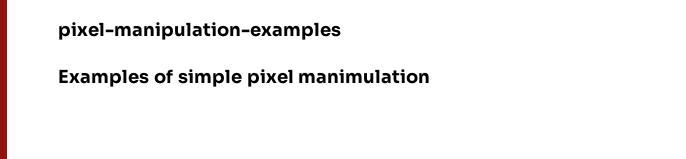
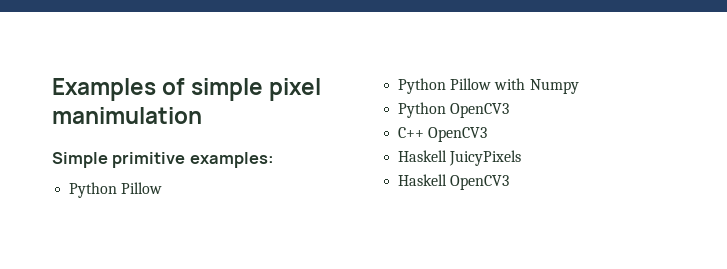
- pixel-manipulation-examples
+ Simple primitive examples:
+ Python Pillow
+ Python Pillow with Numpy
+ Python OpenCV3
+ C++ OpenCV3
+ Haskell JuicyPixels
+ Haskell OpenCV3

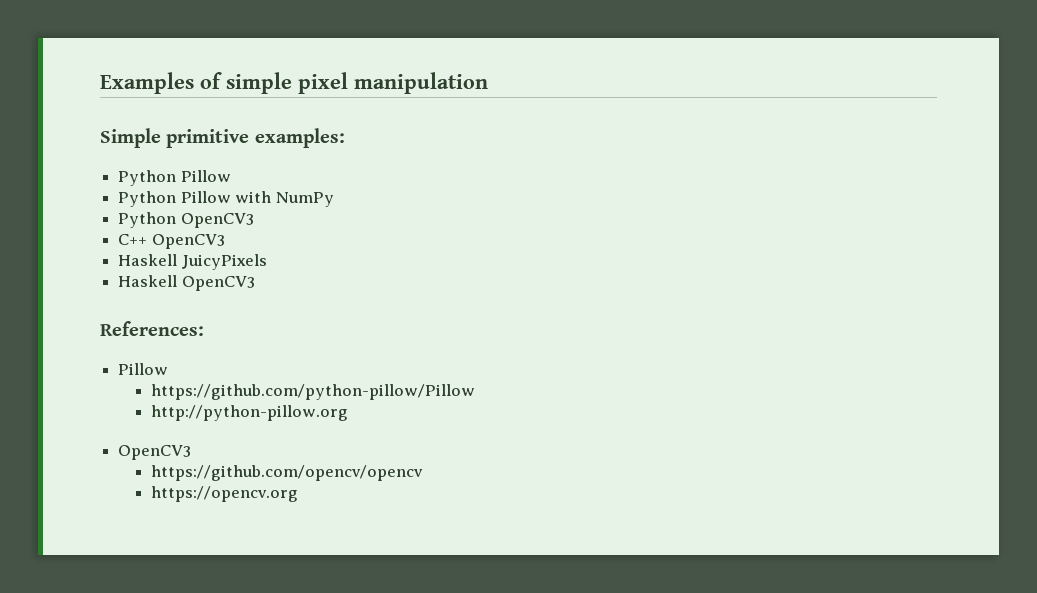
- Examples of simple pixel manimulation
+ Examples of simple pixel manipulation
- Python Pillow with Numpy
+ Python Pillow with NumPy
+ References:
+ Pillow
+ https://github.com/python-pillow/Pillow
+ http://python-pillow.org
+ OpenCV3
+ https://github.com/opencv/opencv
+ https://opencv.org

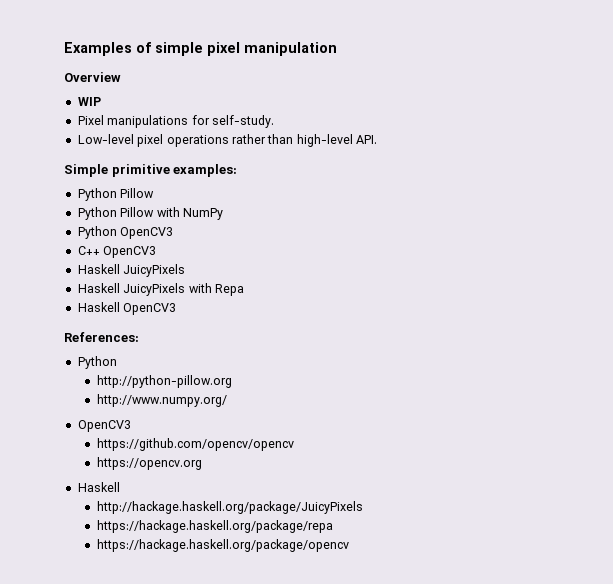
+ Overview
+ WIP
+ Pixel manipulations for self-study.
+ Low-level pixel operations rather than high-level API.
+ Haskell JuicyPixels with Repa
  References:
- Pillow
- https://github.com/python-pillow/Pillow
+ Python
+ http://www.numpy.org/
  https://opencv.org
+ Haskell
+ http://hackage.haskell.org/package/JuicyPixels
+ https://hackage.haskell.org/package/repa
+ https://hackage.haskell.org/package/opencv

